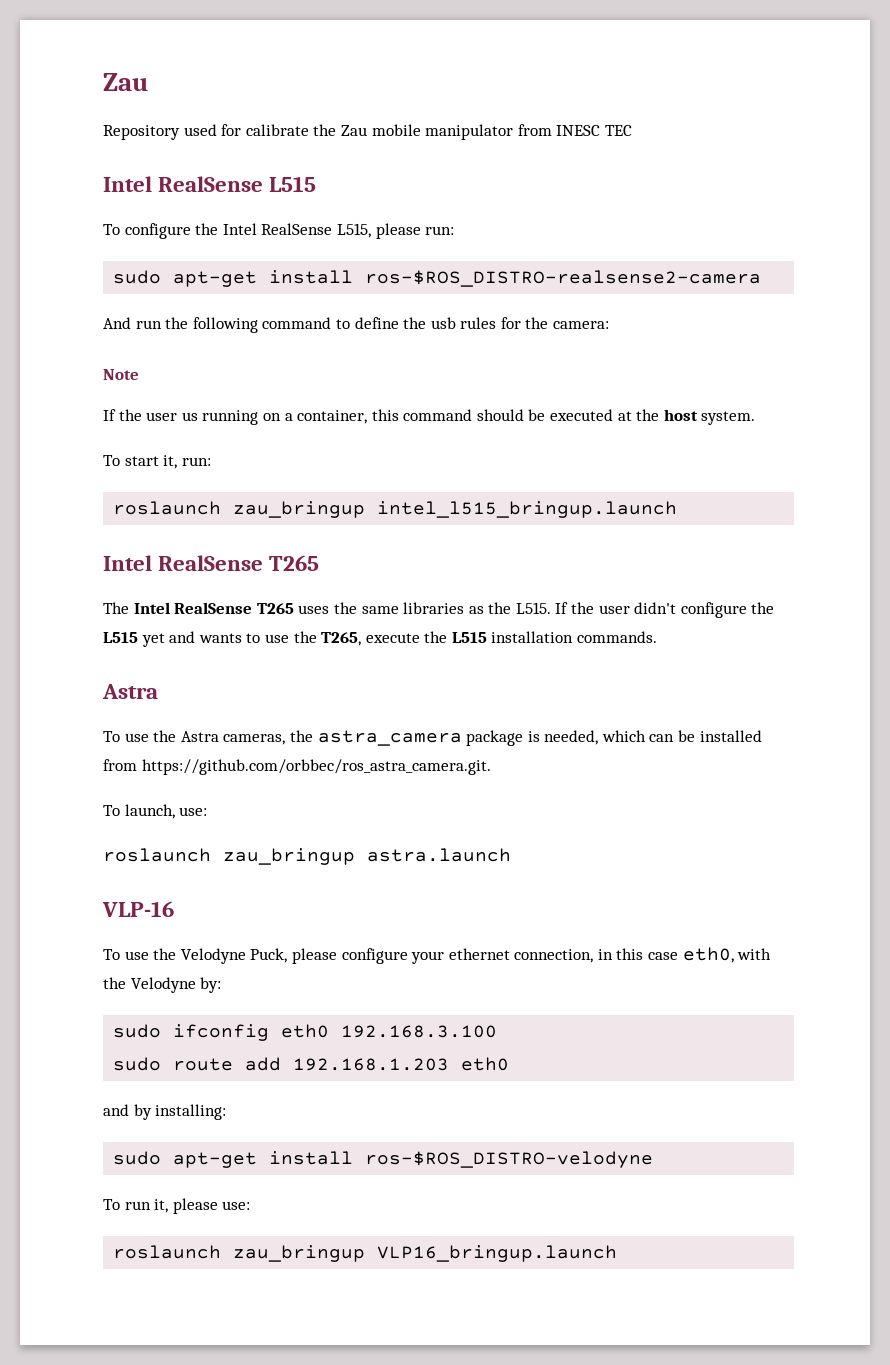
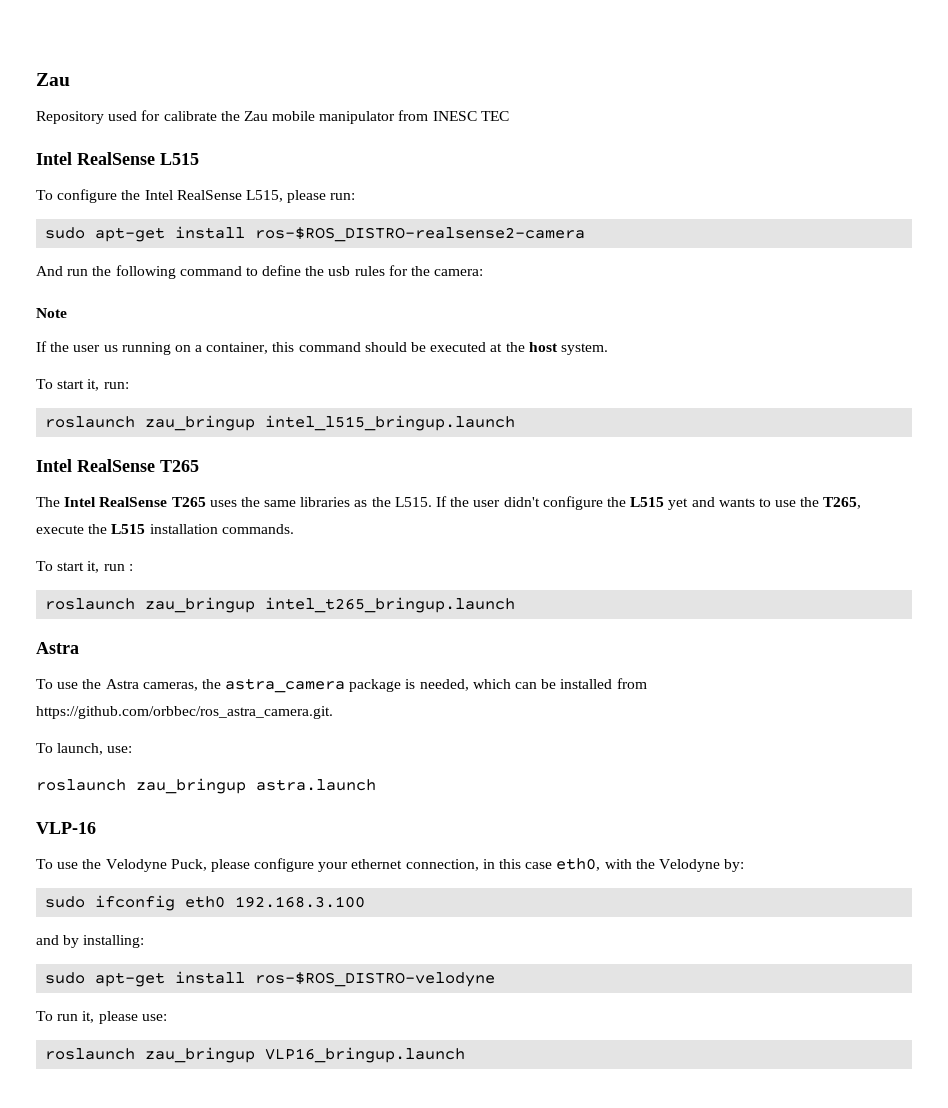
+ To start it, run :
+ roslaunch zau_bringup intel_t265_bringup.launch
- sudo route add 192.168.1.203 eth0

